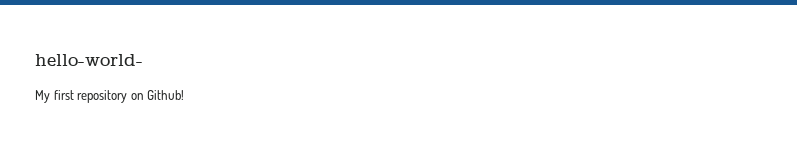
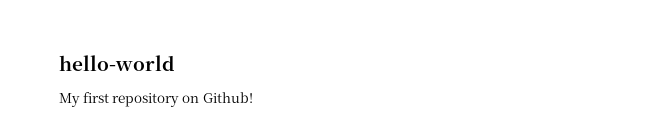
- hello-world-
+ hello-world

